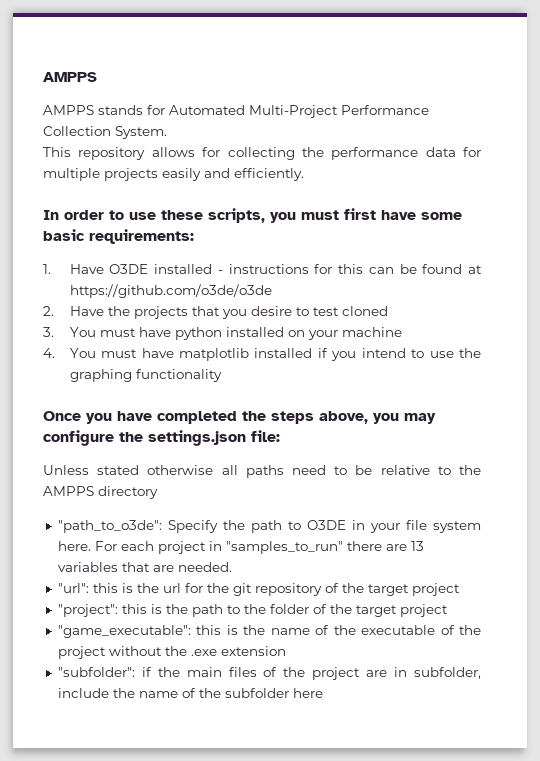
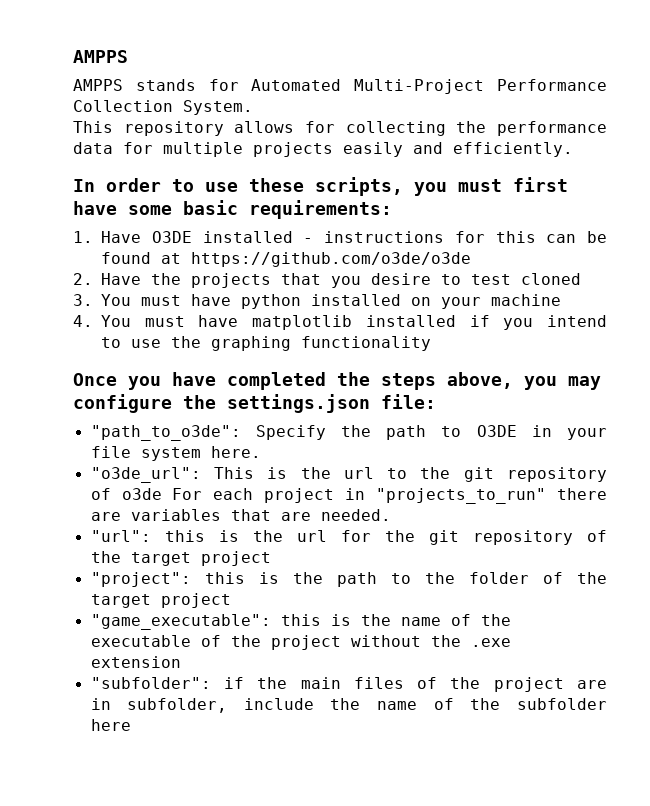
- Unless stated otherwise all paths need to be relative to the AMPPS directory
- "path_to_o3de": Specify the path to O3DE in your file system here. For each project in "samples_to_run" there are 13 variables that are needed.
+ "path_to_o3de": Specify the path to O3DE in your file system here.
+ "o3de_url": This is the url to the git repository of o3de For each project in "projects_to_run" there are variables that are needed.

